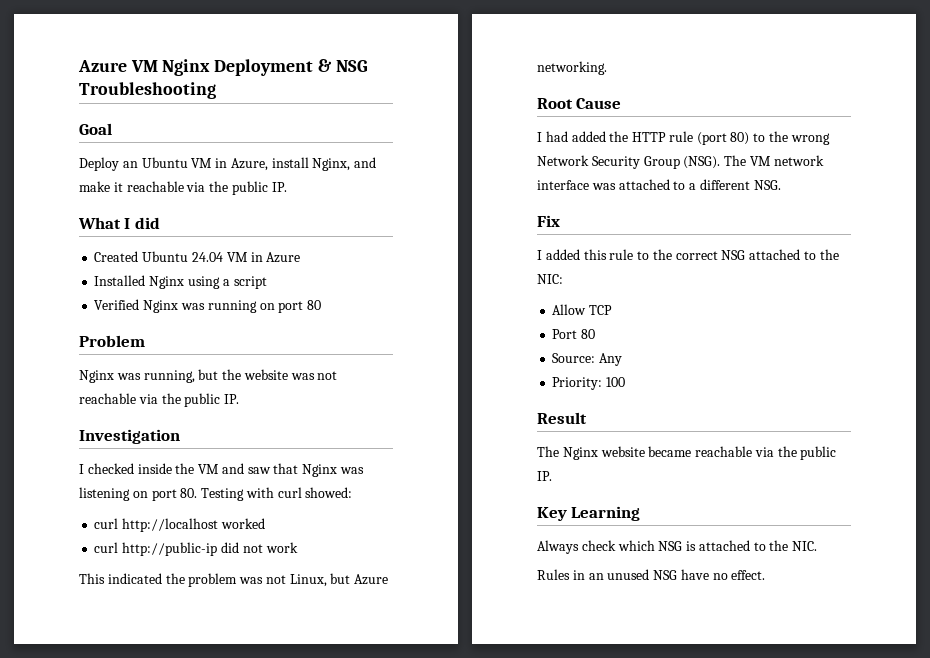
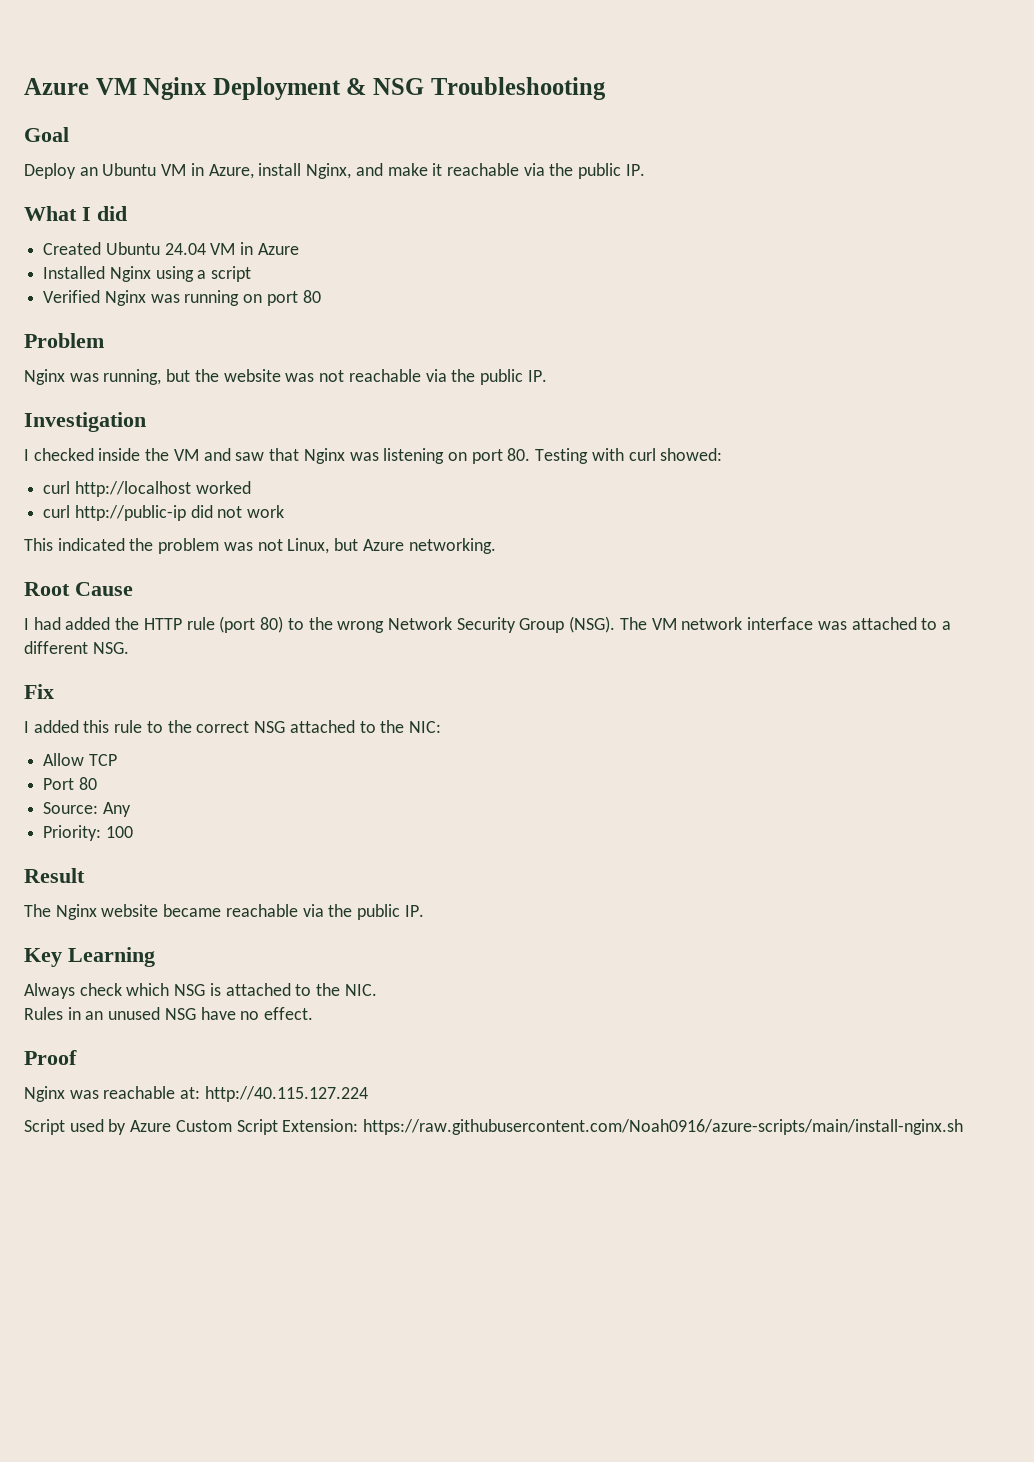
+ Proof
+ Nginx was reachable at: http://40.115.127.224
+ Script used by Azure Custom Script Extension: https://raw.githubusercontent.com/Noah0916/azure-scripts/main/install-nginx.sh

